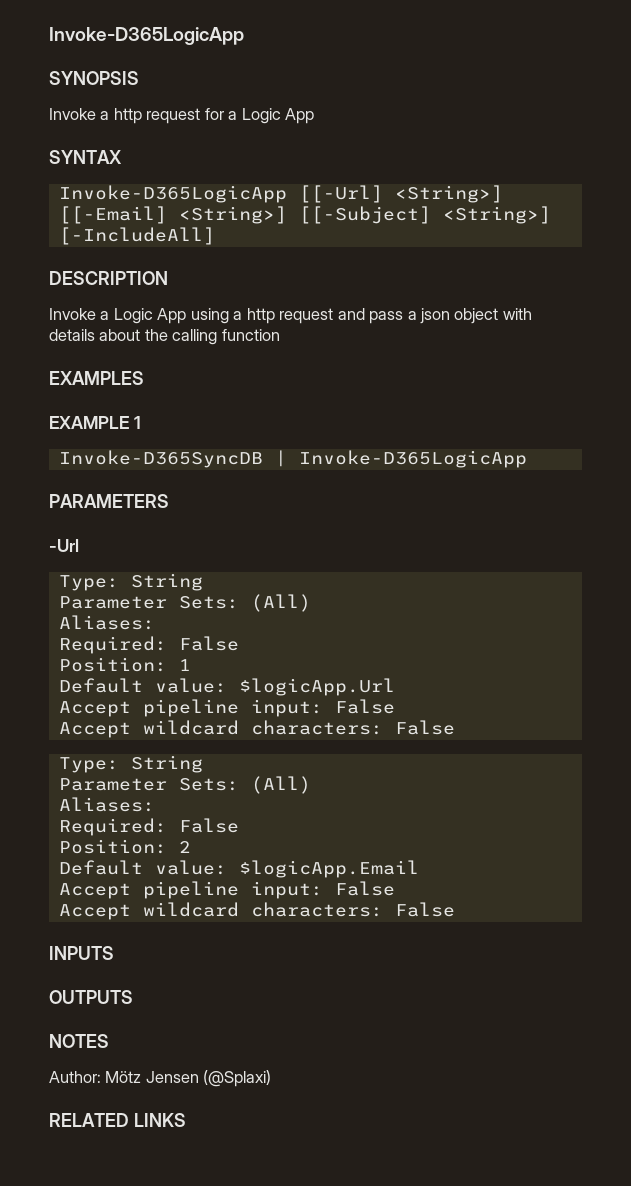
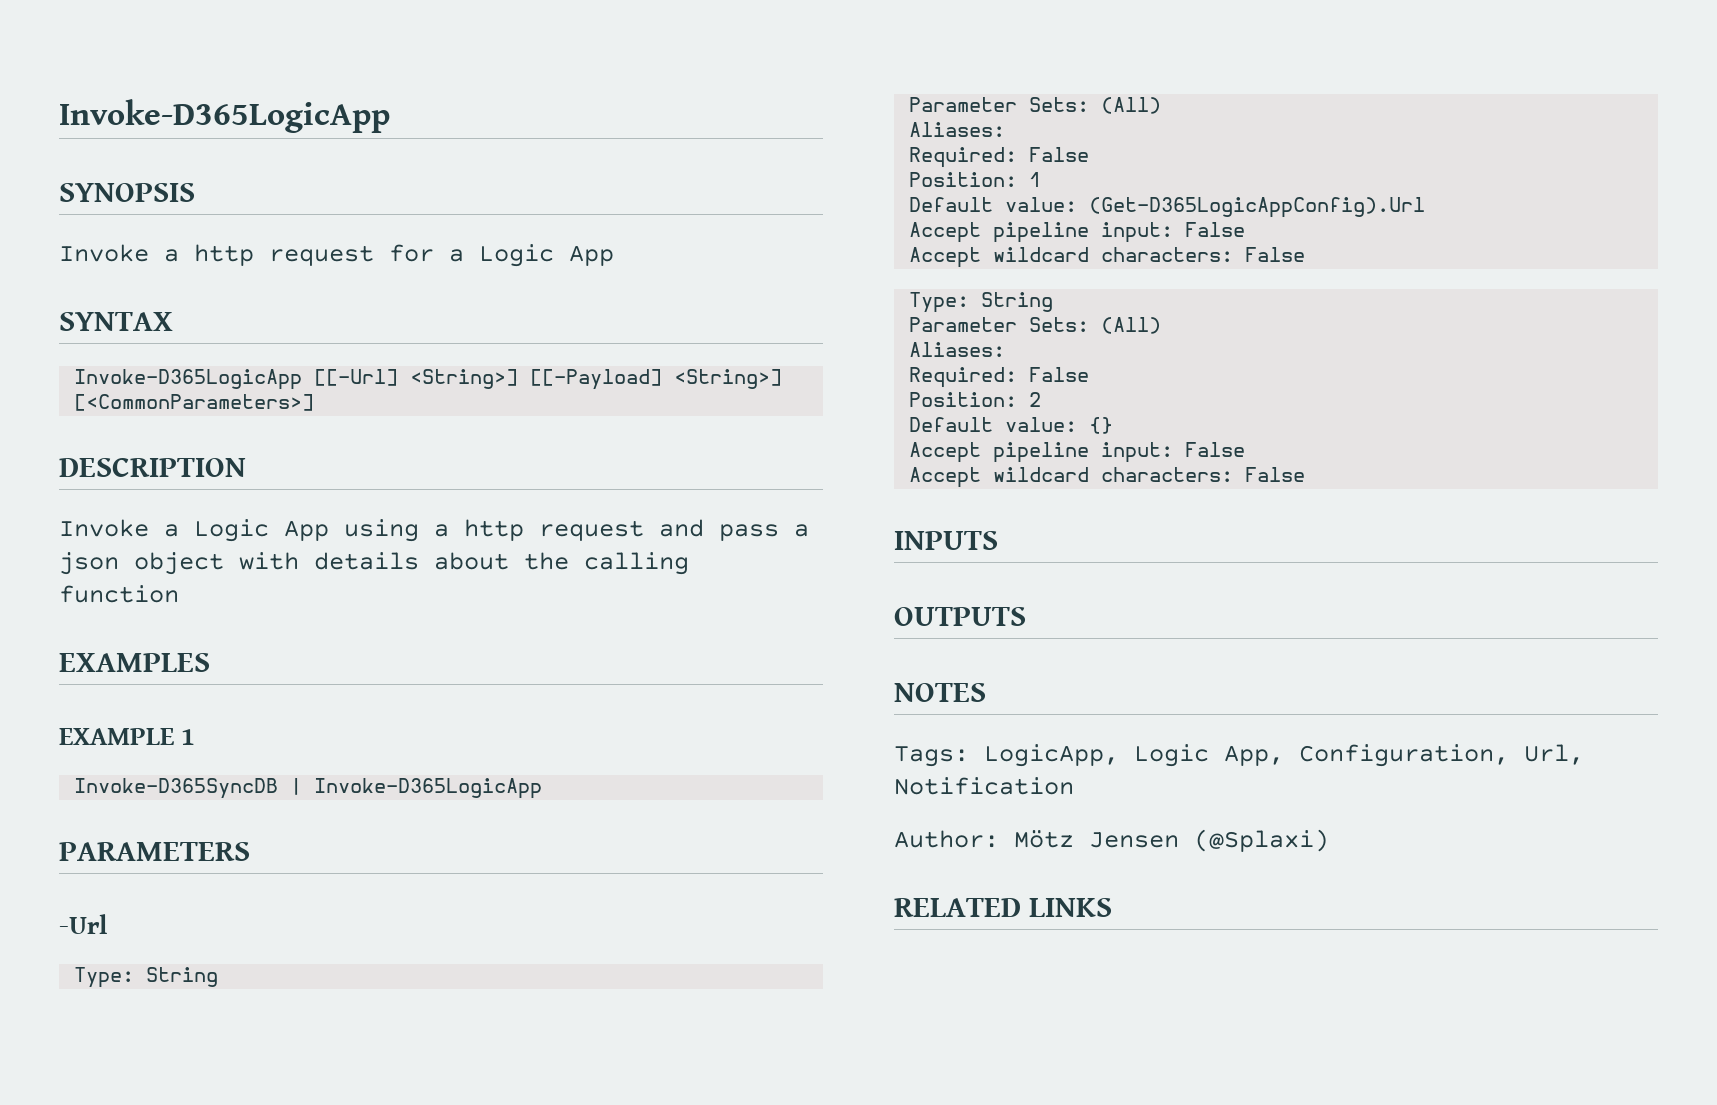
- Invoke-D365LogicApp [[-Url] <String>] [[-Email] <String>] [[-Subject] <String>] [-IncludeAll]
+ Invoke-D365LogicApp [[-Url] <String>] [[-Payload] <String>] [<CommonParameters>]
- Default value: $logicApp.Url
+ Default value: (Get-D365LogicAppConfig).Url
- Default value: $logicApp.Email
+ Default value: {}
+ Tags: LogicApp, Logic App, Configuration, Url, Notification

